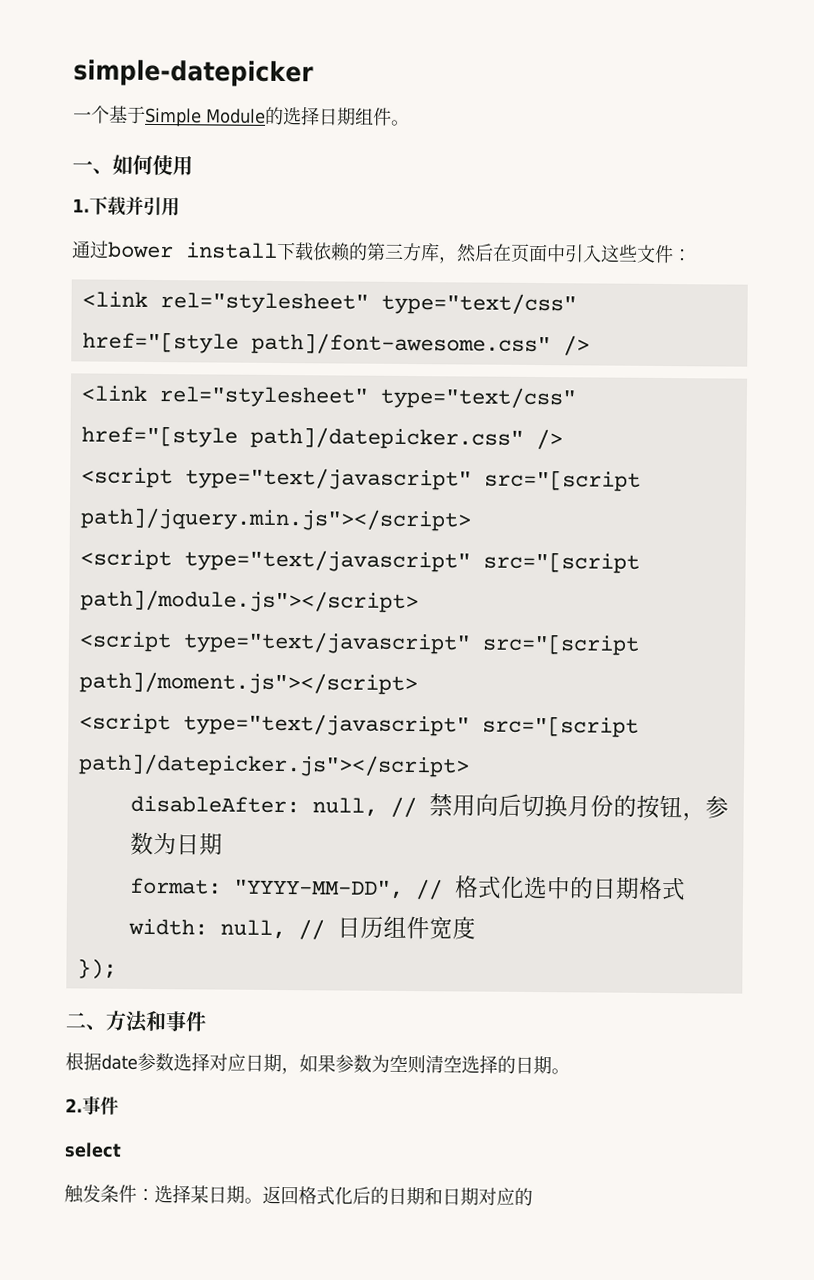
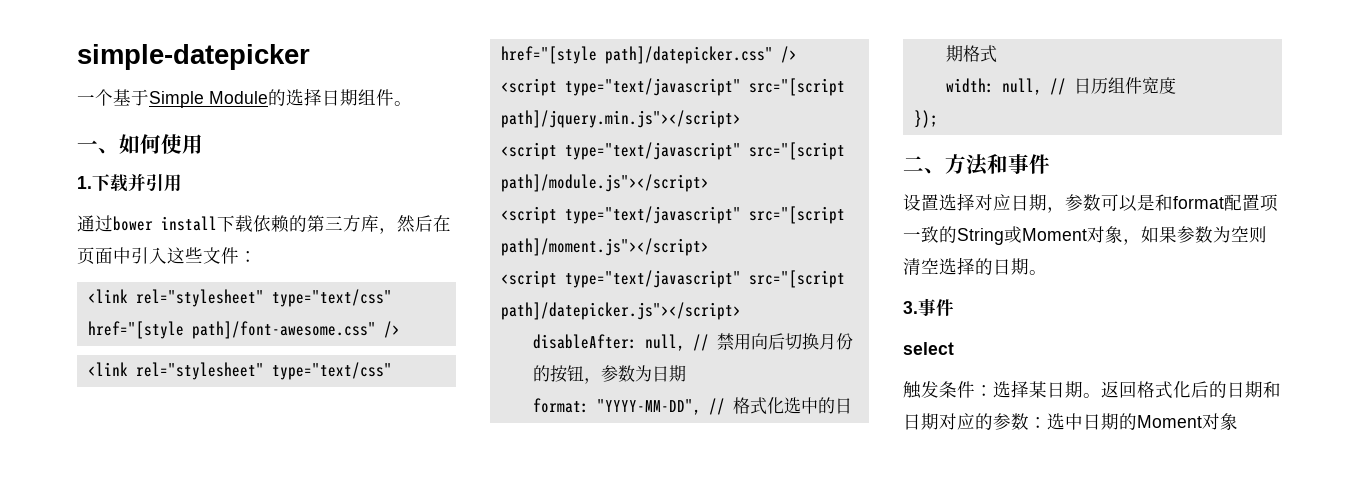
- 根据date参数选择对应日期，如果参数为空则清空选择的日期。
+ 设置选择对应日期，参数可以是和format配置项一致的String或Moment对象，如果参数为空则清空选择的日期。
- 2.事件
+ 3.事件
- 返回格式化后的日期和日期对应的
+ 返回格式化后的日期和日期对应的参数：选中日期的Moment对象

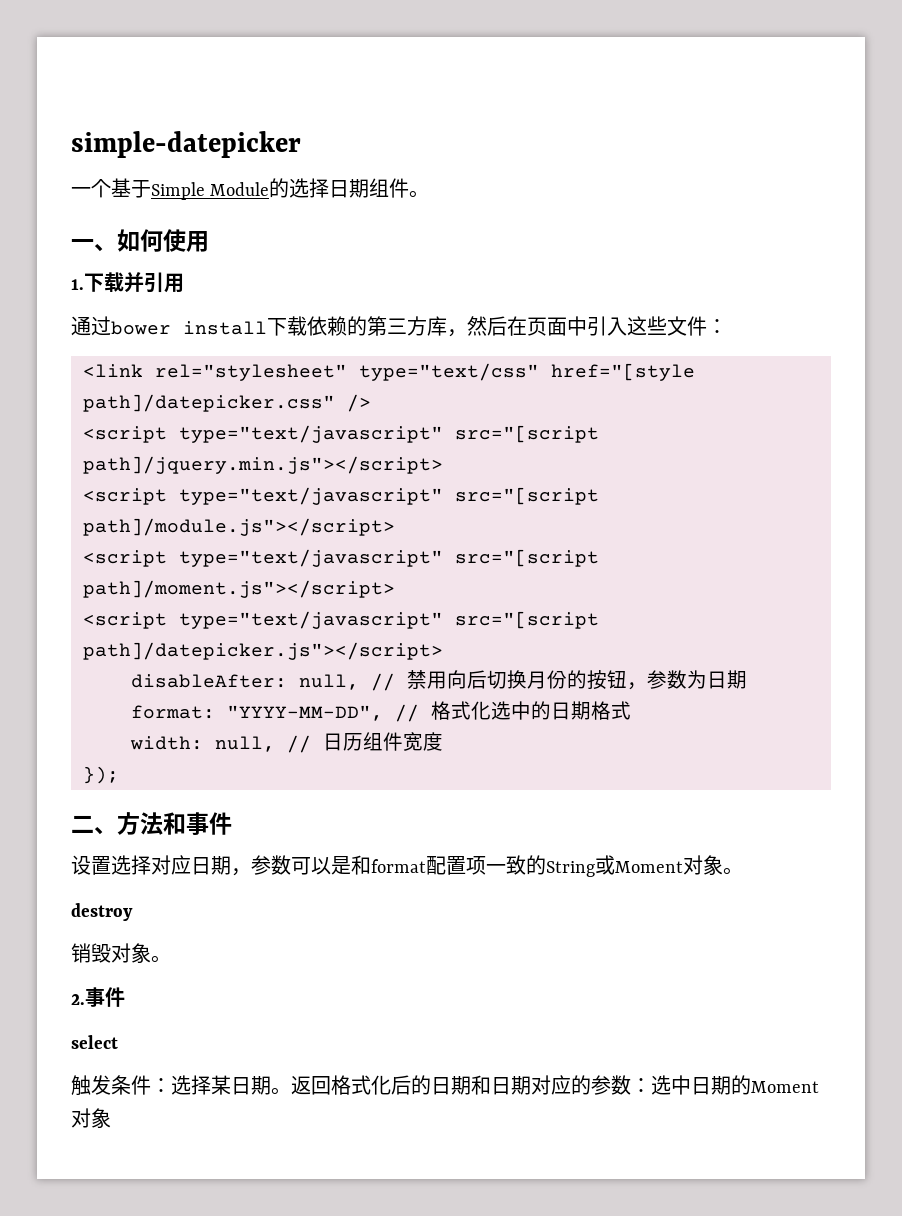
- <link rel="stylesheet" type="text/css" href="[style path]/font-awesome.css" />
- 设置选择对应日期，参数可以是和format配置项一致的String或Moment对象，如果参数为空则清空选择的日期。
- 3.事件
+ 设置选择对应日期，参数可以是和format配置项一致的String或Moment对象。
+ destroy
+ 销毁对象。
+ 2.事件

